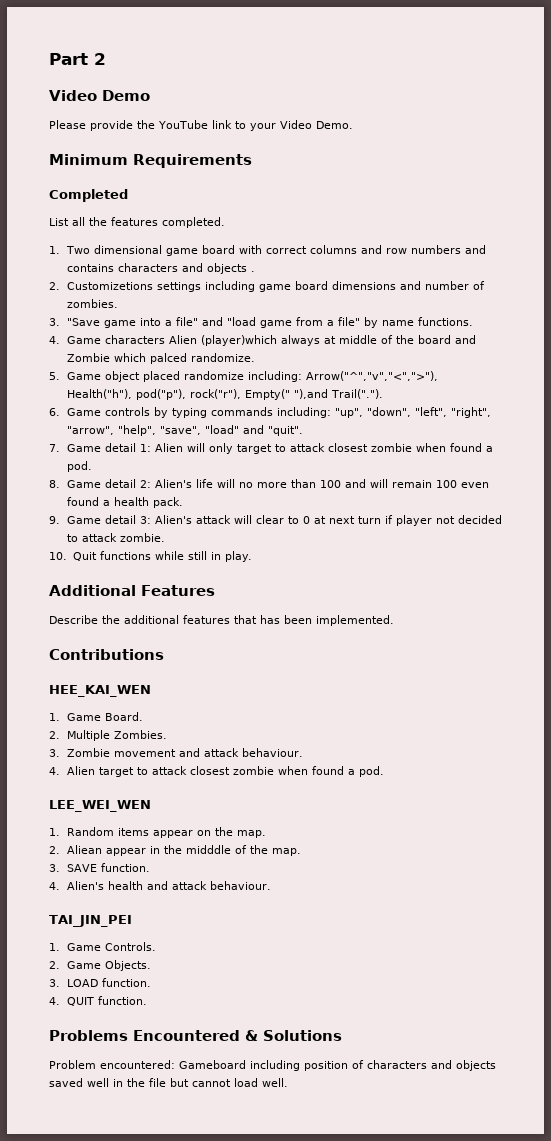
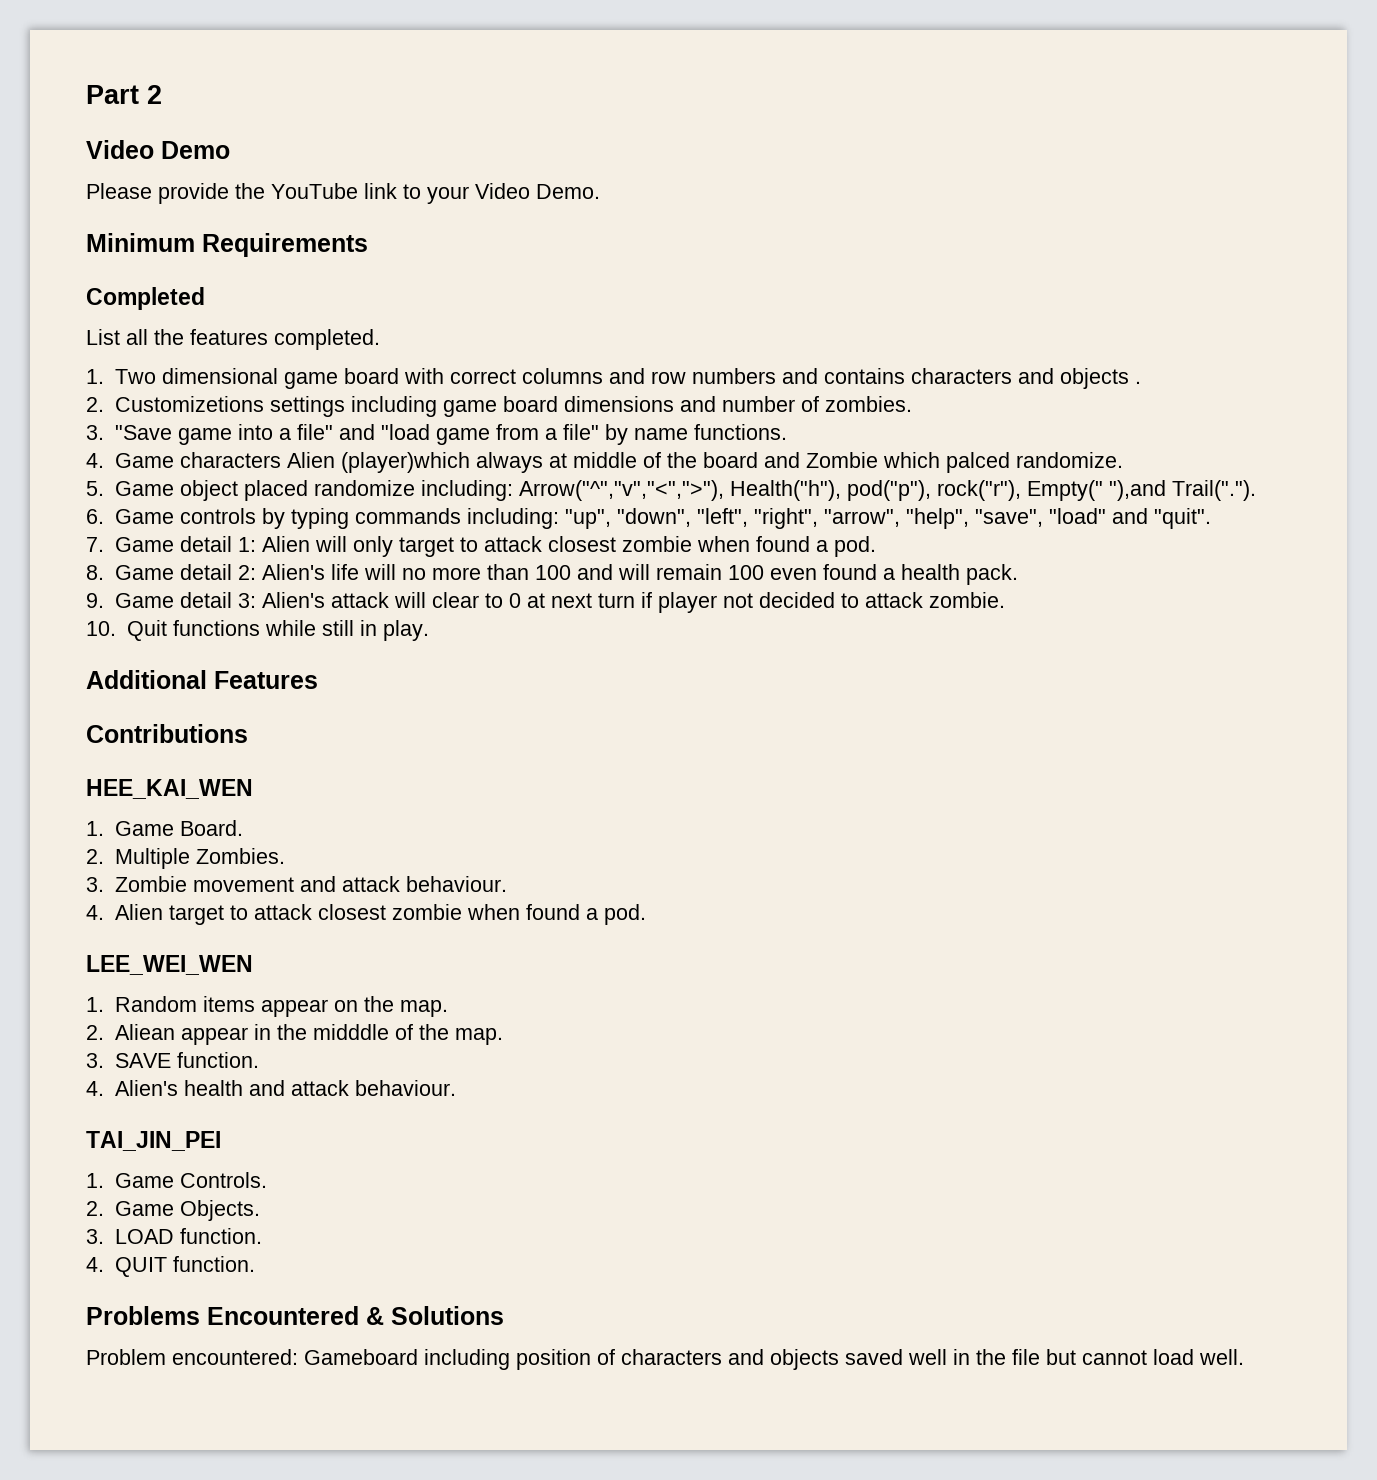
- Describe the additional features that has been implemented.

